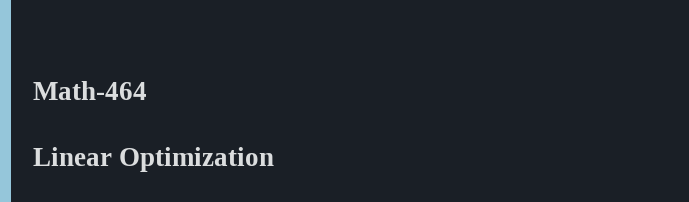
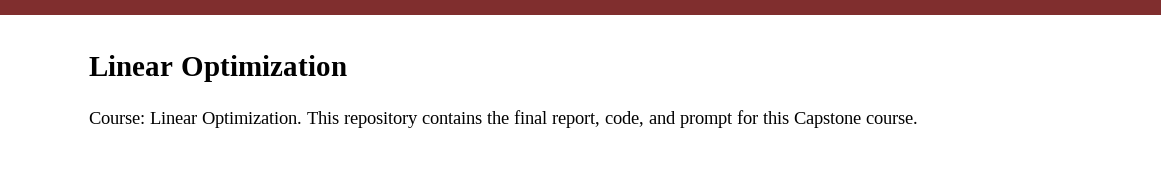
- Math-464
+ Course: Linear Optimization. This repository contains the final report, code, and prompt for this Capstone course.

